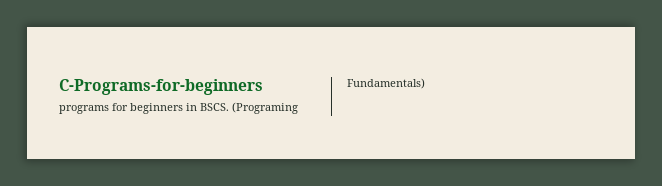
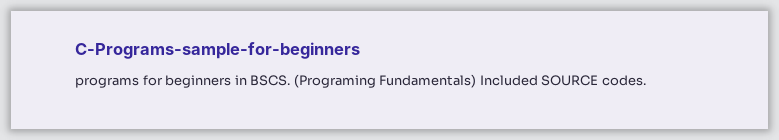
- C-Programs-for-beginners
+ C-Programs-sample-for-beginners
- (Programing Fundamentals)
+ (Programing Fundamentals) Included SOURCE codes.

